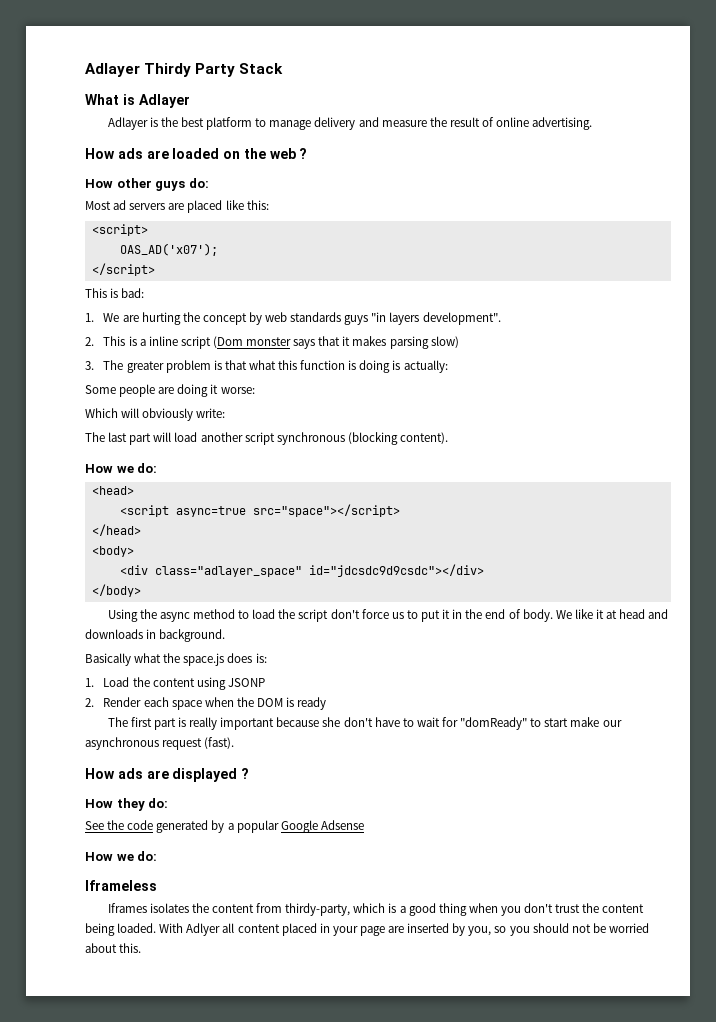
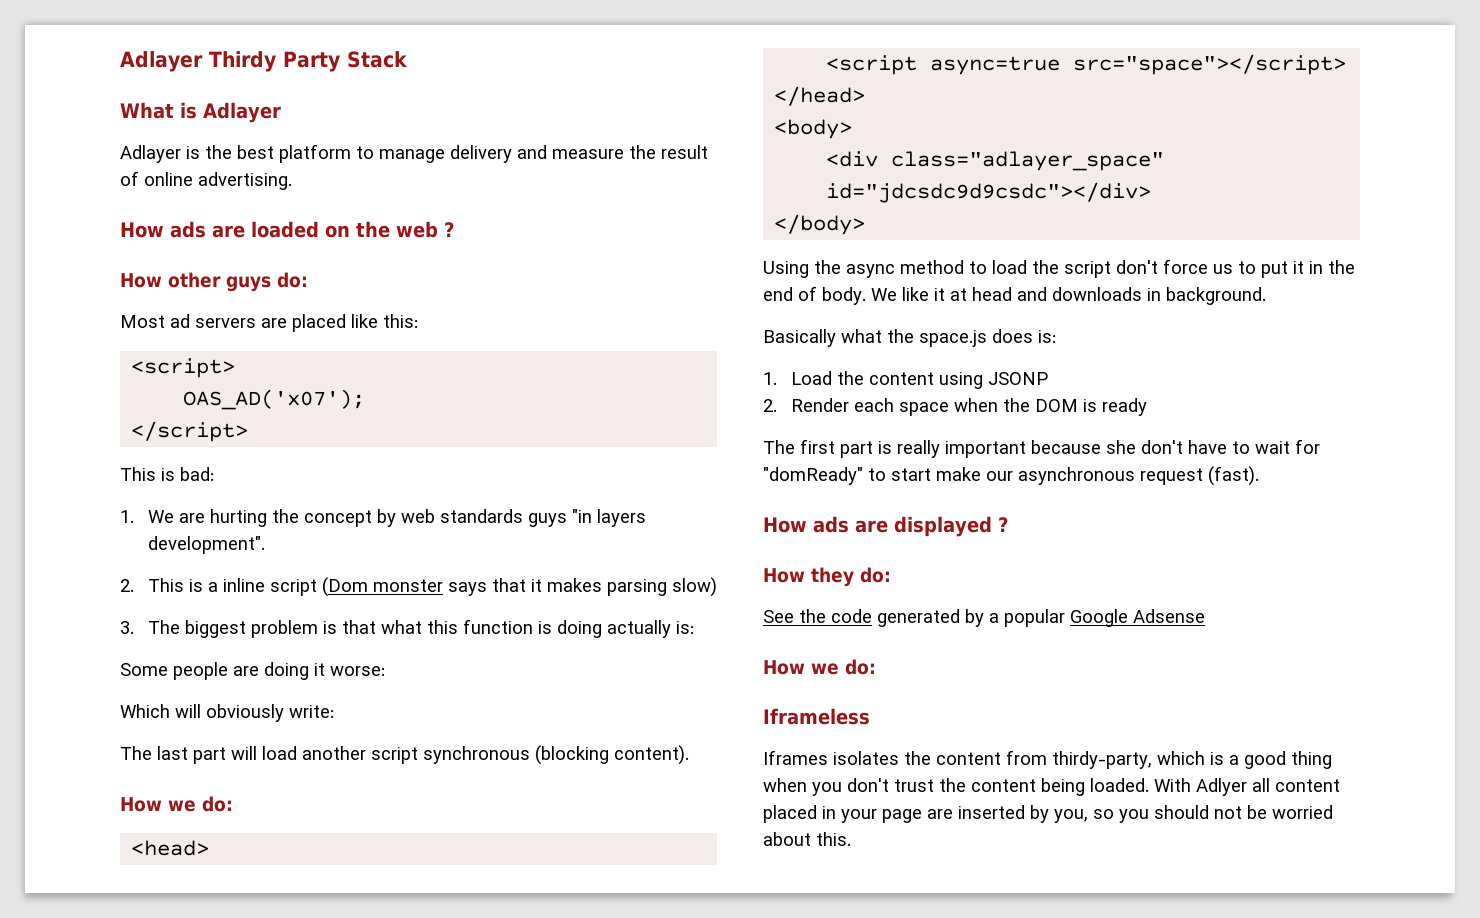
- 3. The greater problem is that what this function is doing is actually:
+ 3. The biggest problem is that what this function is doing actually is:

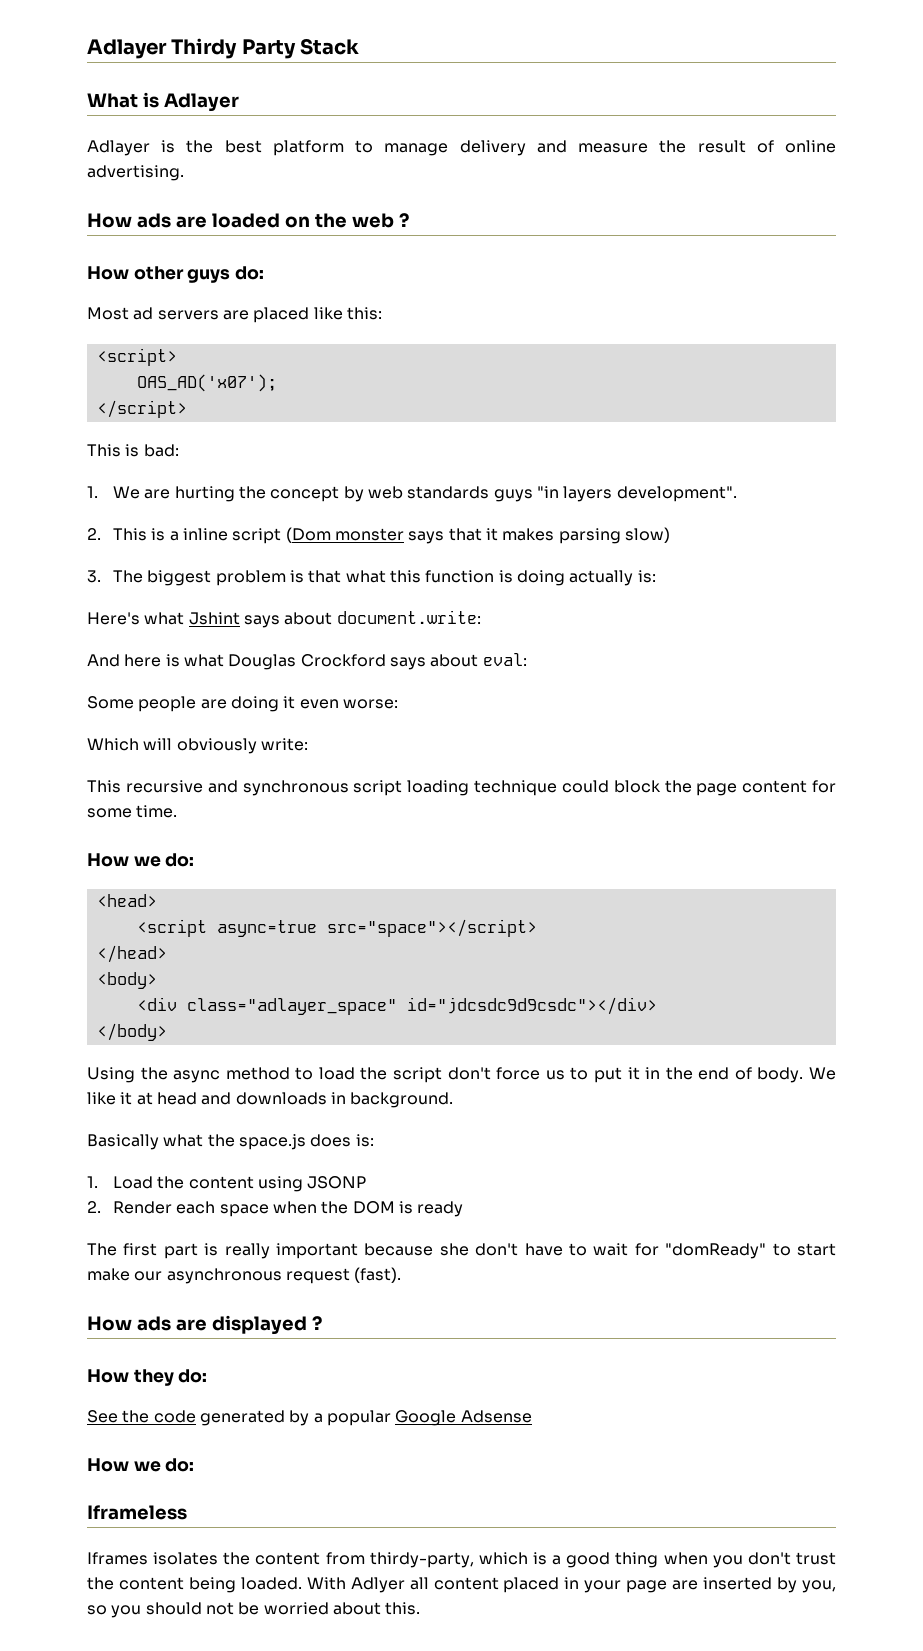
+ Here's what Jshint says about document.write:
+ And here is what Douglas Crockford says about eval:
- Some people are doing it worse:
+ Some people are doing it even worse:
- The last part will load another script synchronous (blocking content).
+ This recursive and synchronous script loading technique could block the page content for some time.

